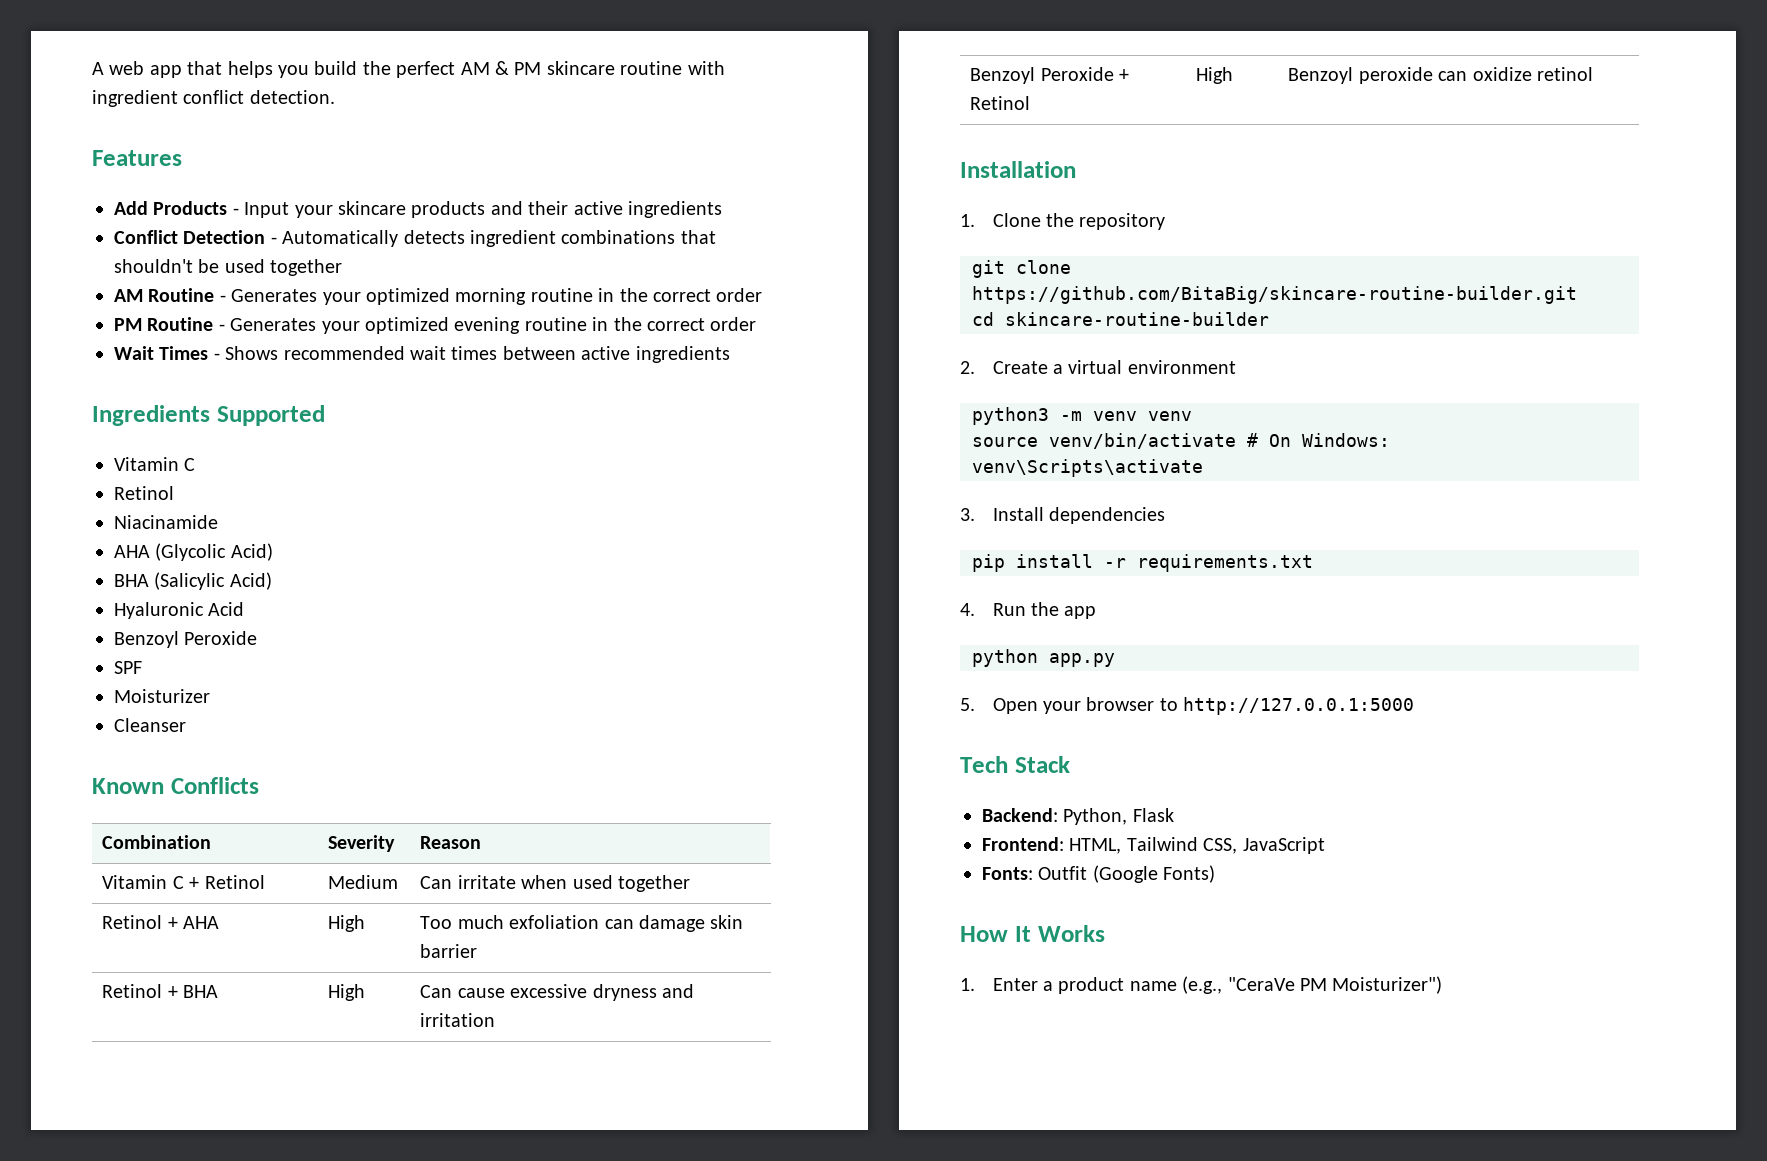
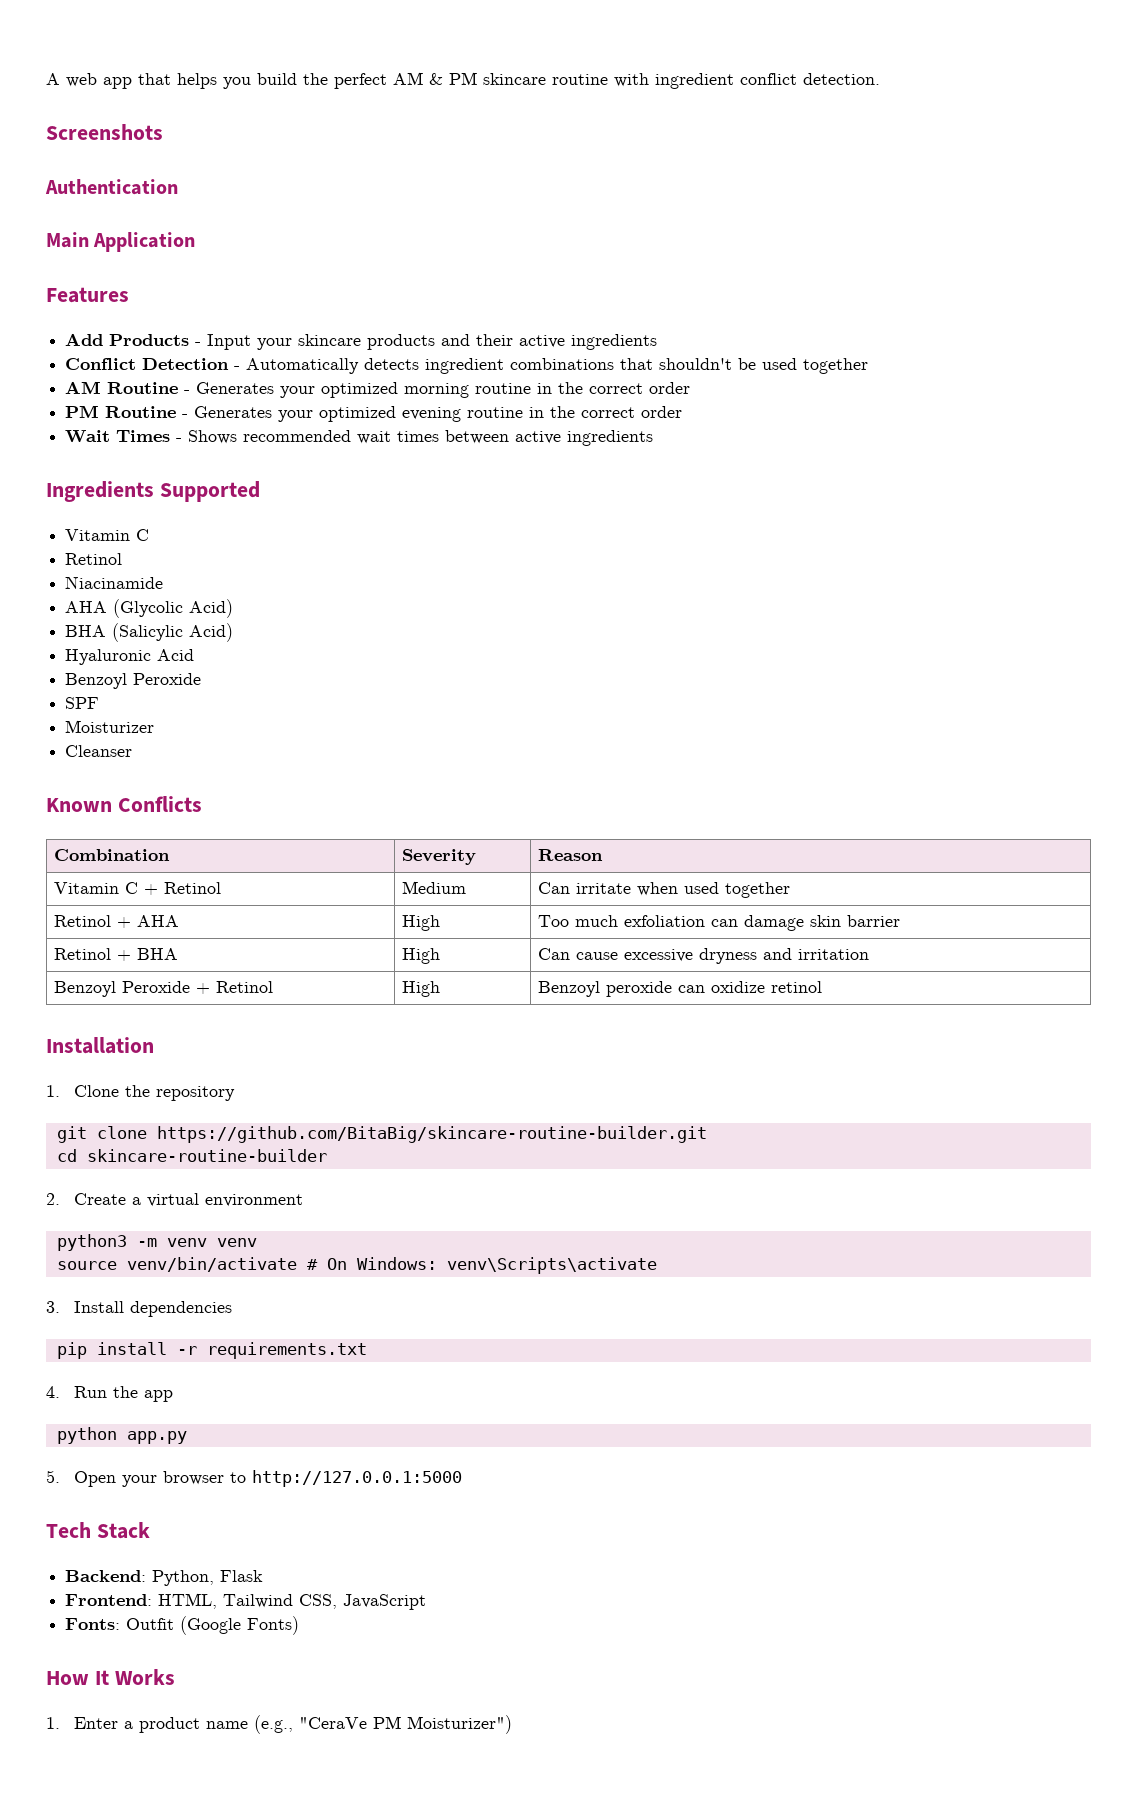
+ Screenshots
+ Authentication
+ Main Application

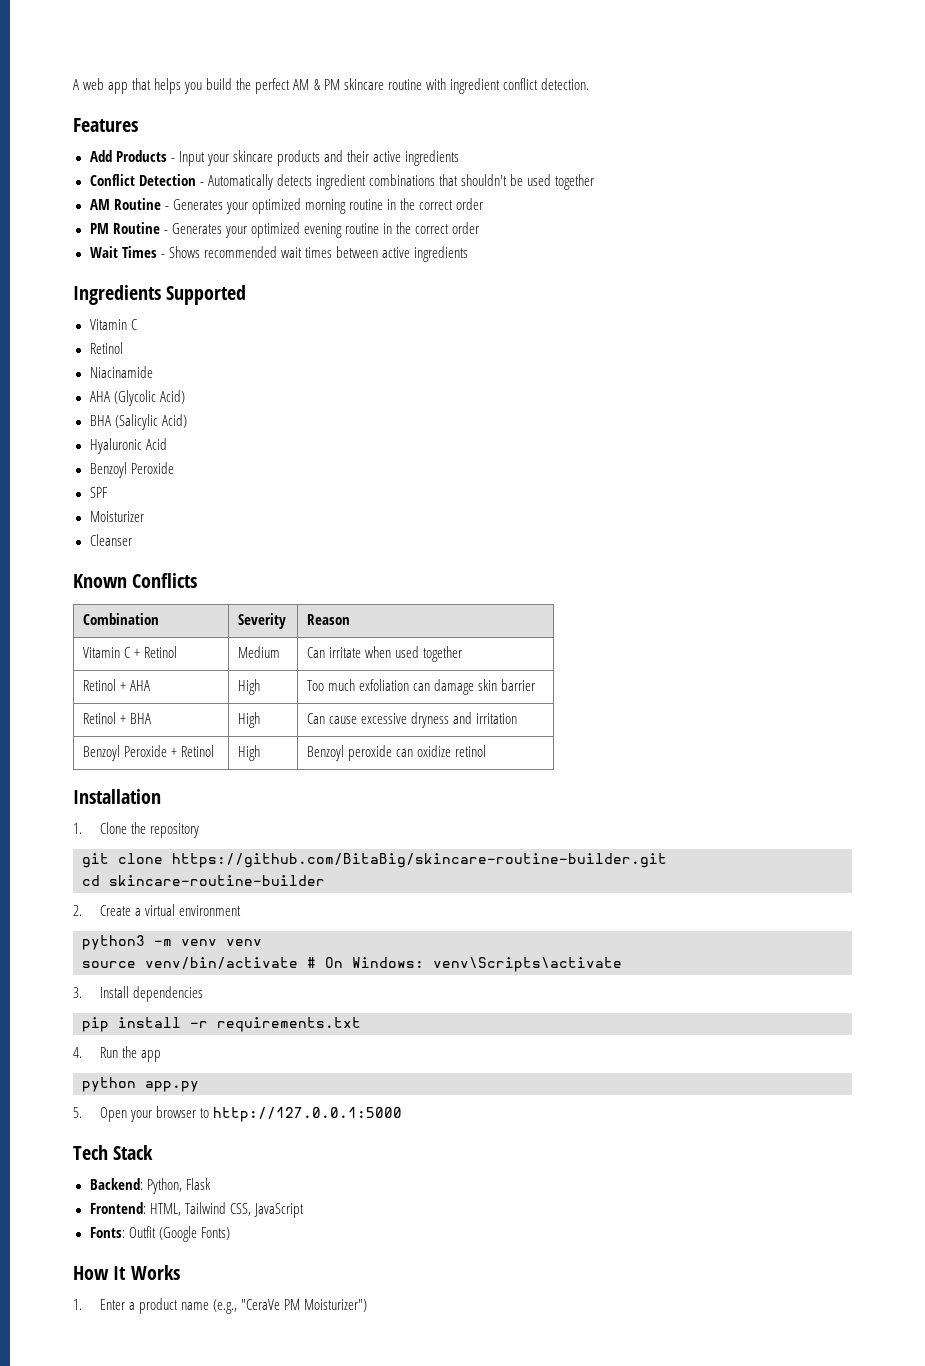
- Screenshots
- Authentication
- Main Application

